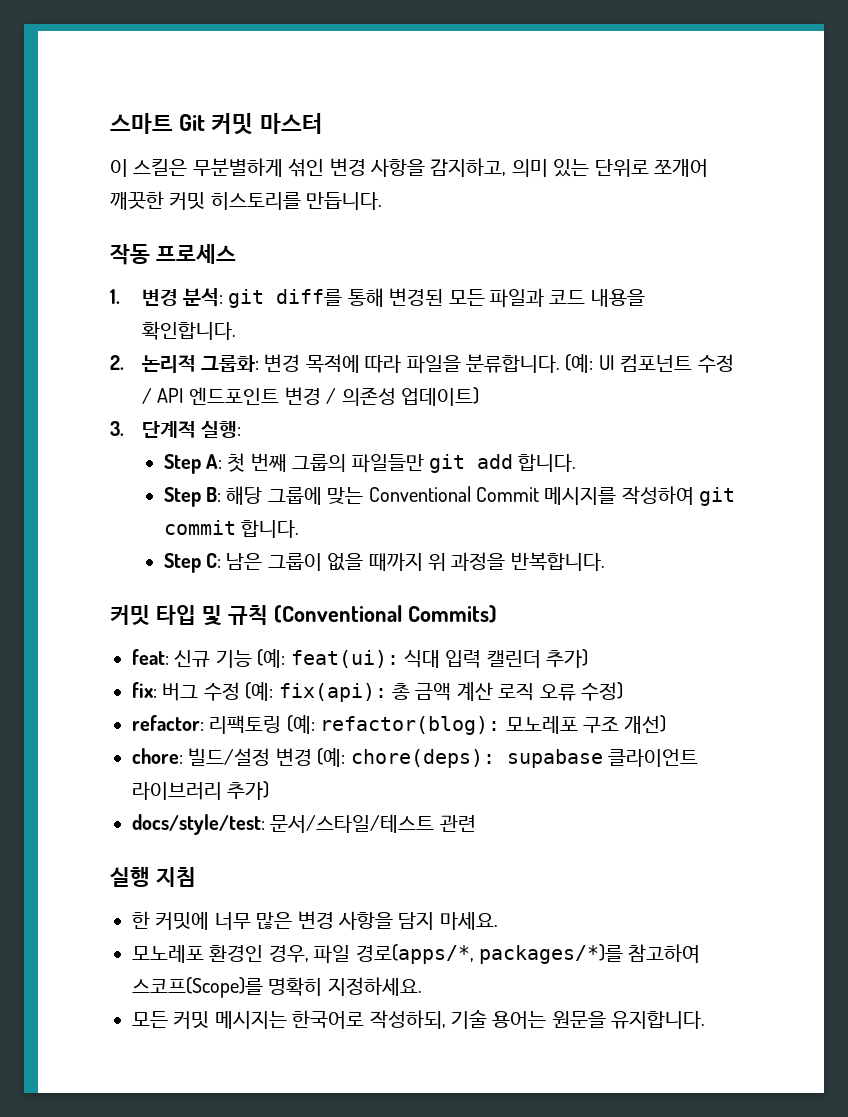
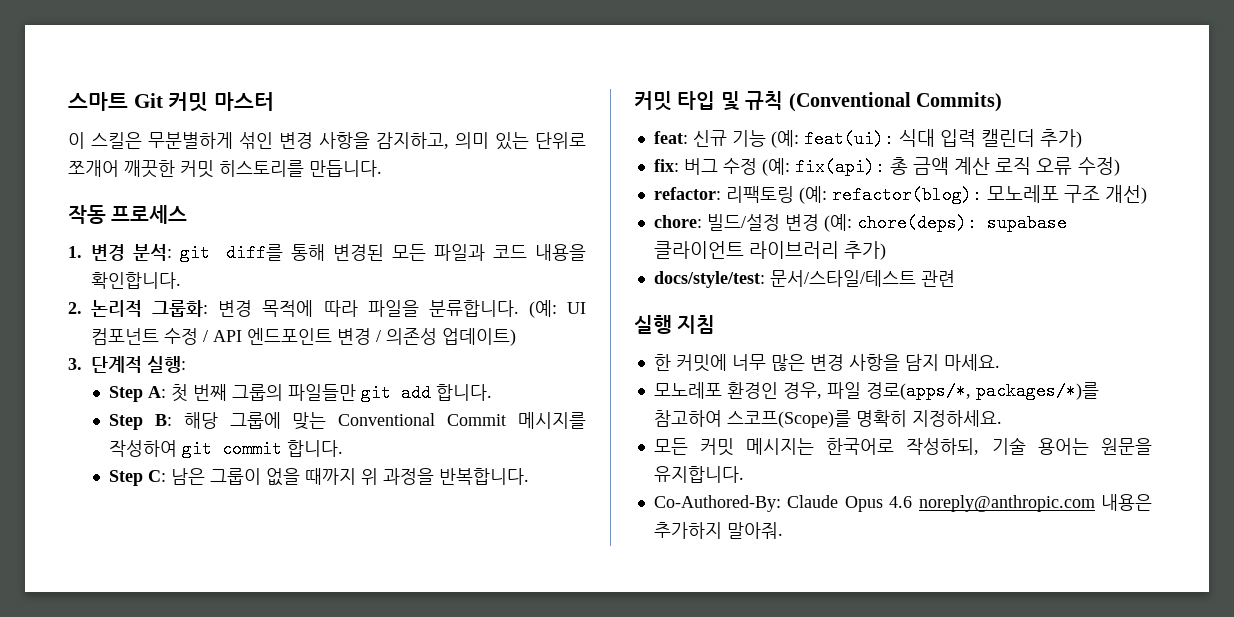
+ Co-Authored-By: Claude Opus 4.6 noreply@anthropic.com 내용은 추가하지 말아줘.

